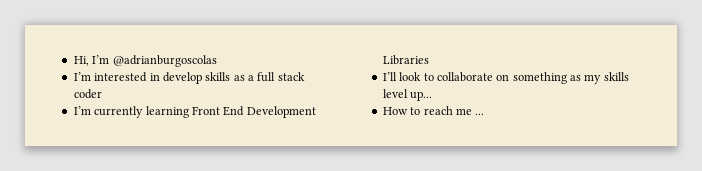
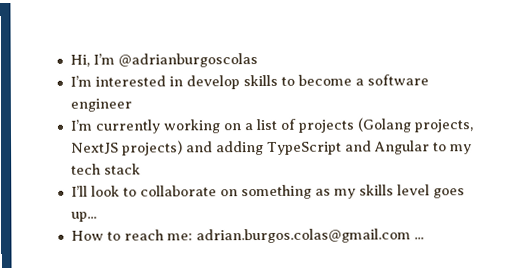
- I’m interested in develop skills as a full stack coder
- I’m currently learning Front End Development Libraries
+ I’m interested in develop skills to become a software engineer
+ I’m currently working on a list of projects (Golang projects, NextJS projects) and adding TypeScript and Angular to my tech stack
- I’ll look to collaborate on something as my skills level up...
+ I’ll look to collaborate on something as my skills level goes up...
- How to reach me ...
+ How to reach me: adrian.burgos.colas@gmail.com ...

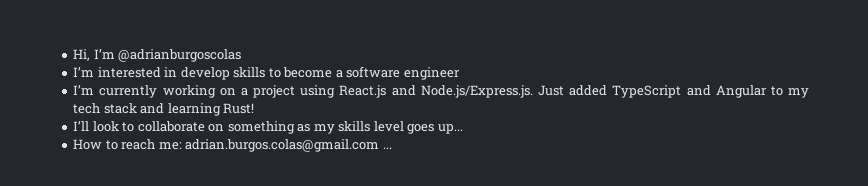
- I’m currently working on a list of projects (Golang projects, NextJS projects) and adding TypeScript and Angular to my tech stack
+ I’m currently working on a project using React.js and Node.js/Express.js. Just added TypeScript and Angular to my tech stack and learning Rust!

